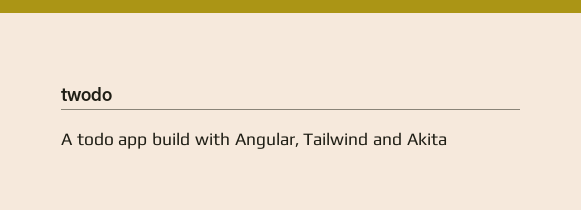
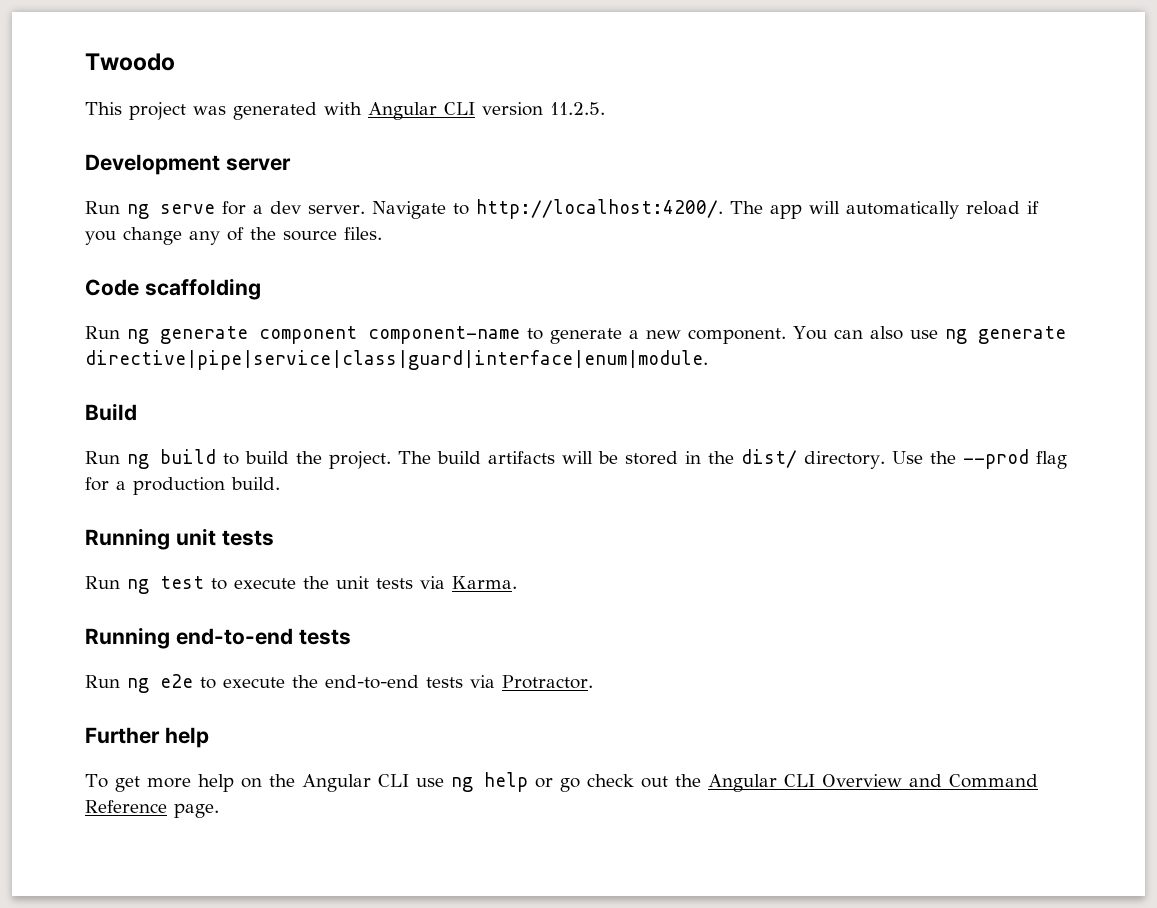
- twodo
- A todo app build with Angular, Tailwind and Akita
+ Twoodo
+ This project was generated with Angular CLI version 11.2.5.
+ Development server
+ Run ng serve for a dev server. Navigate to http://localhost:4200/. The app will automatically reload if you change any of the source files.
+ Code scaffolding
+ Run ng generate component component-name to generate a new component. You can also use ng generate directive|pipe|service|class|guard|interface|enum|module.
+ Build
+ Run ng build to build the project. The build artifacts will be stored in the dist/ directory. Use the --prod flag for a production build.
+ Running unit tests
+ Run ng test to execute the unit tests via Karma.
+ Running end-to-end tests
+ Run ng e2e to execute the end-to-end tests via Protractor.
+ Further help
+ To get more help on the Angular CLI use ng help or go check out the Angular CLI Overview and Command Reference page.

